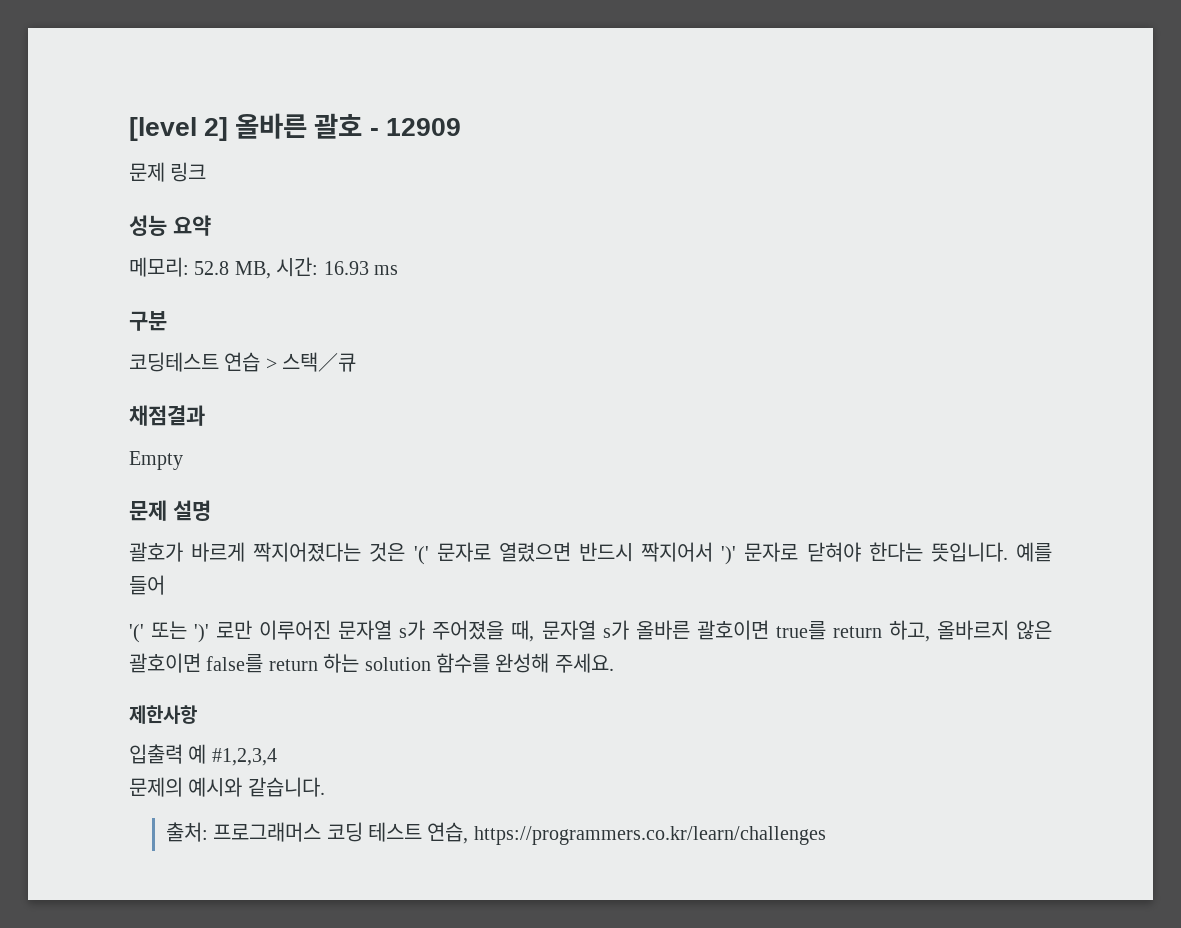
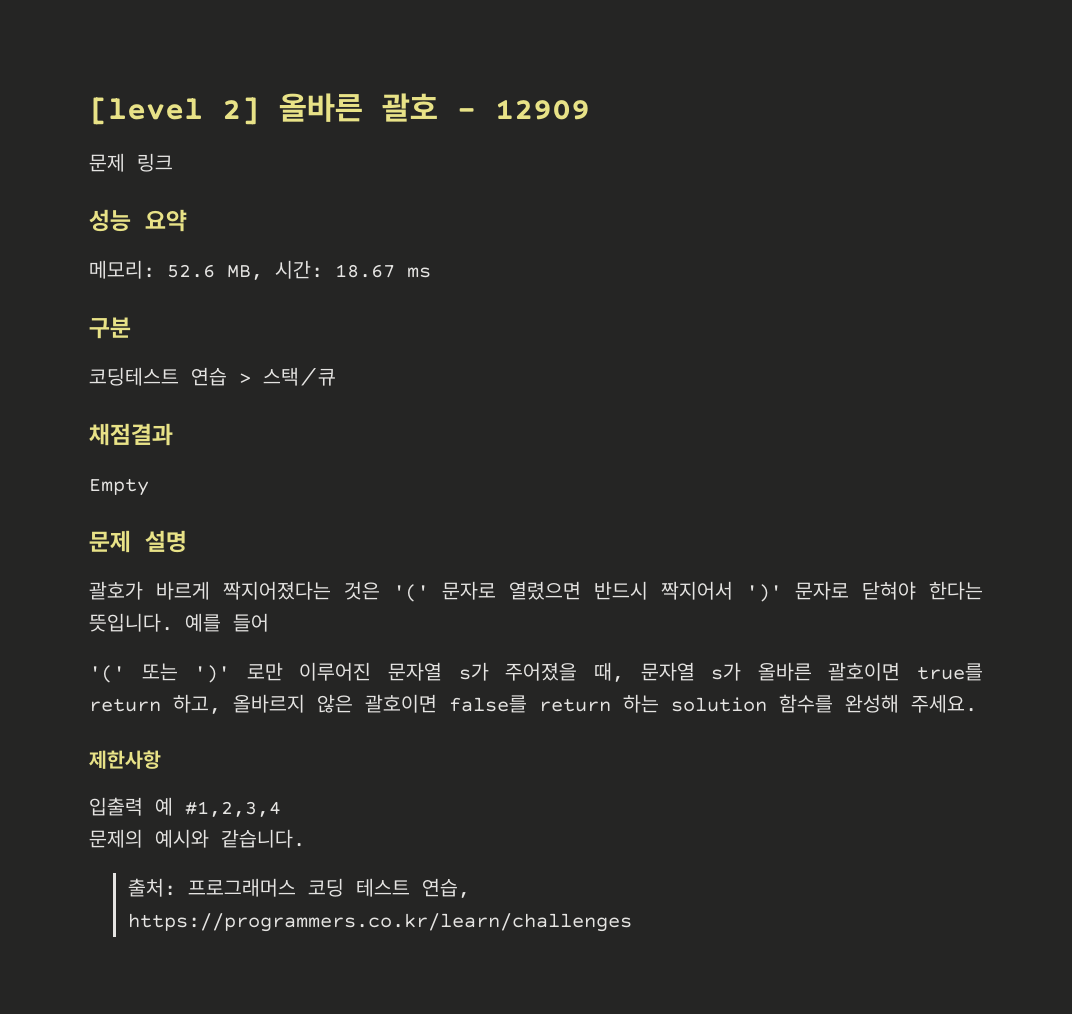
- 메모리: 52.8 MB, 시간: 16.93 ms
+ 메모리: 52.6 MB, 시간: 18.67 ms

